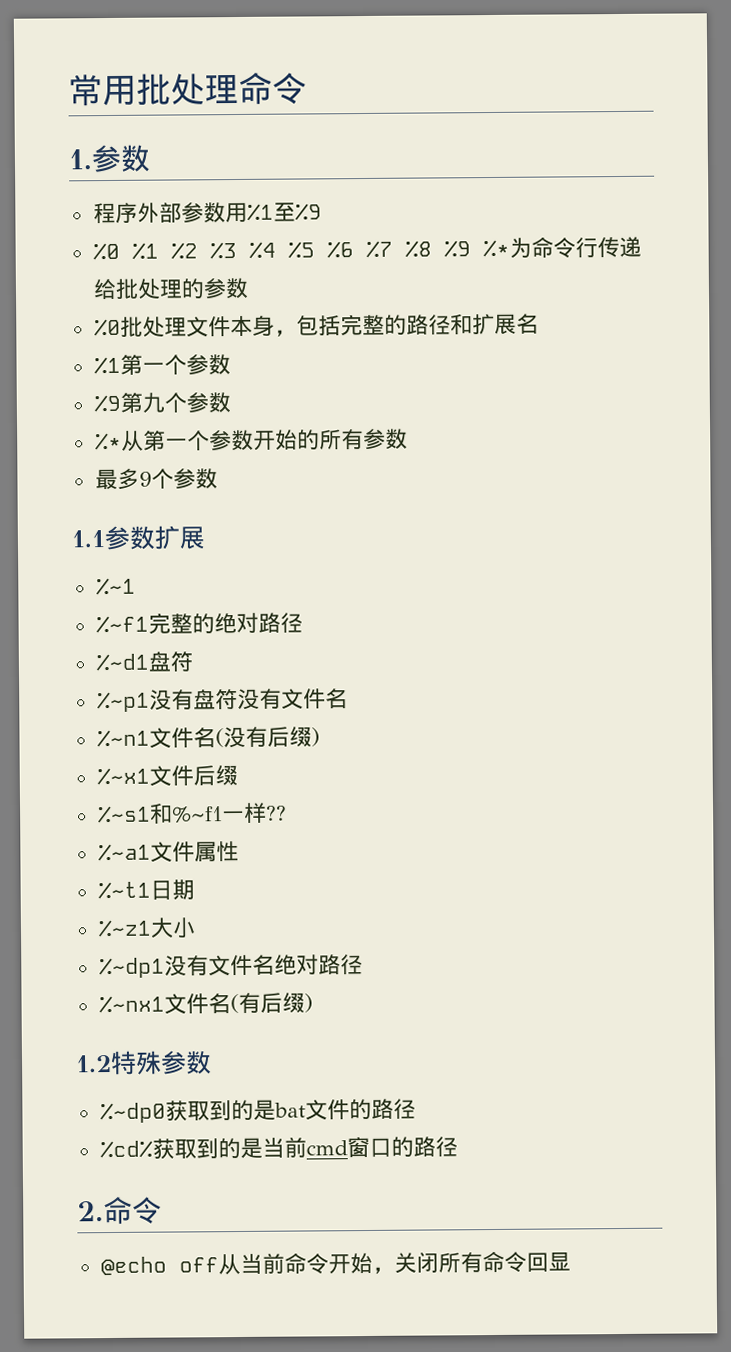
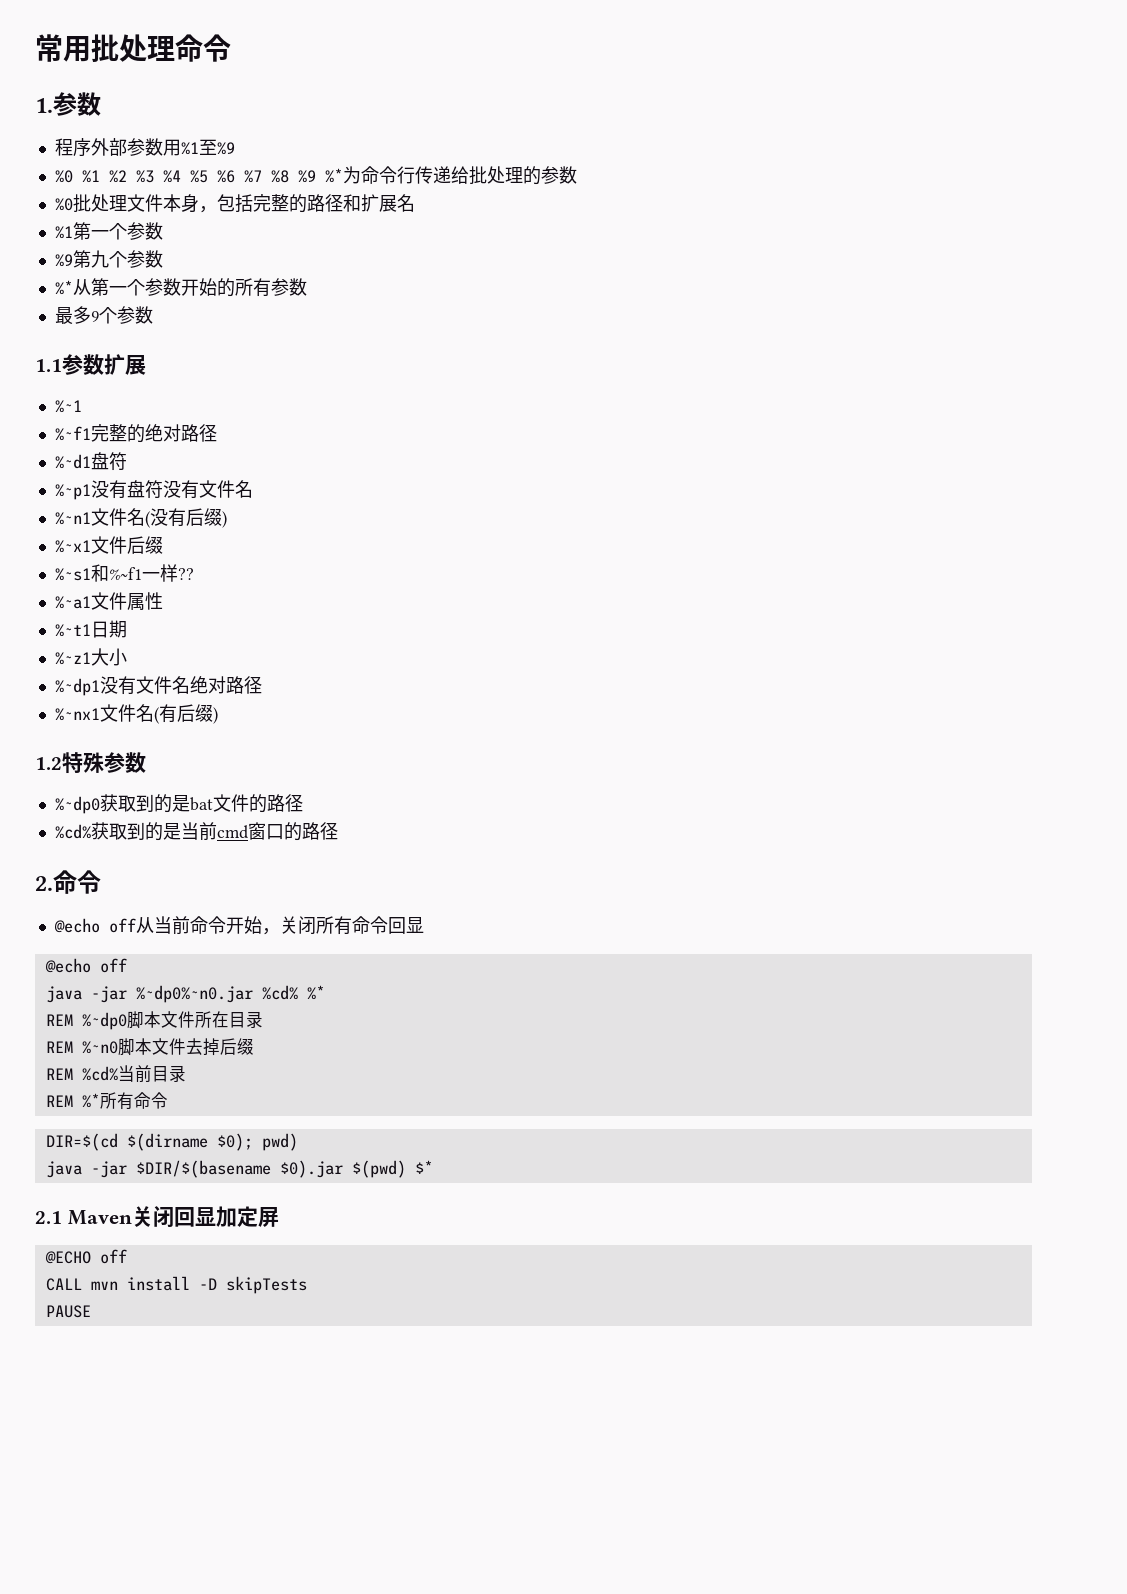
  @echo off从当前命令开始，关闭所有命令回显
+ @echo off
+ java -jar %~dp0%~n0.jar %cd% %*
+ REM %~dp0脚本文件所在目录
+ REM %~n0脚本文件去掉后缀
+ REM %cd%当前目录
+ REM %*所有命令
+ DIR=$(cd $(dirname $0); pwd)
+ java -jar $DIR/$(basename $0).jar $(pwd) $*
+ 2.1 Maven关闭回显加定屏
+ @ECHO off
+ CALL mvn install -D skipTests
+ PAUSE

